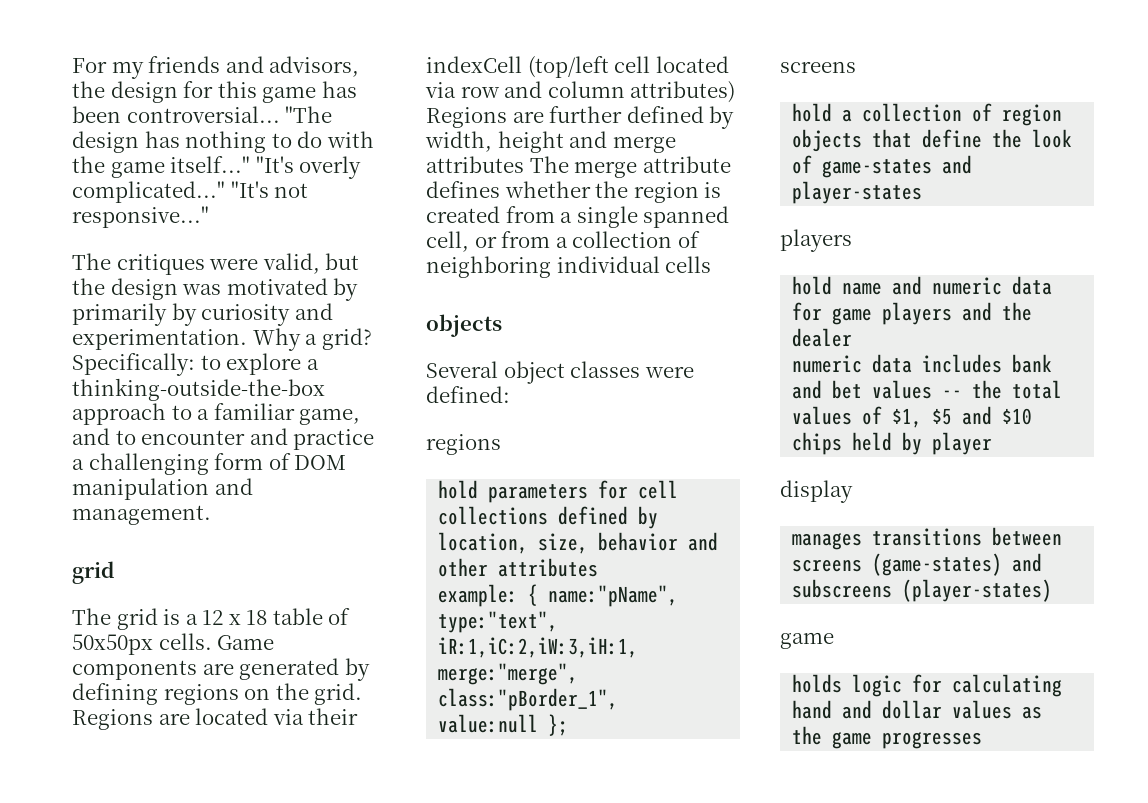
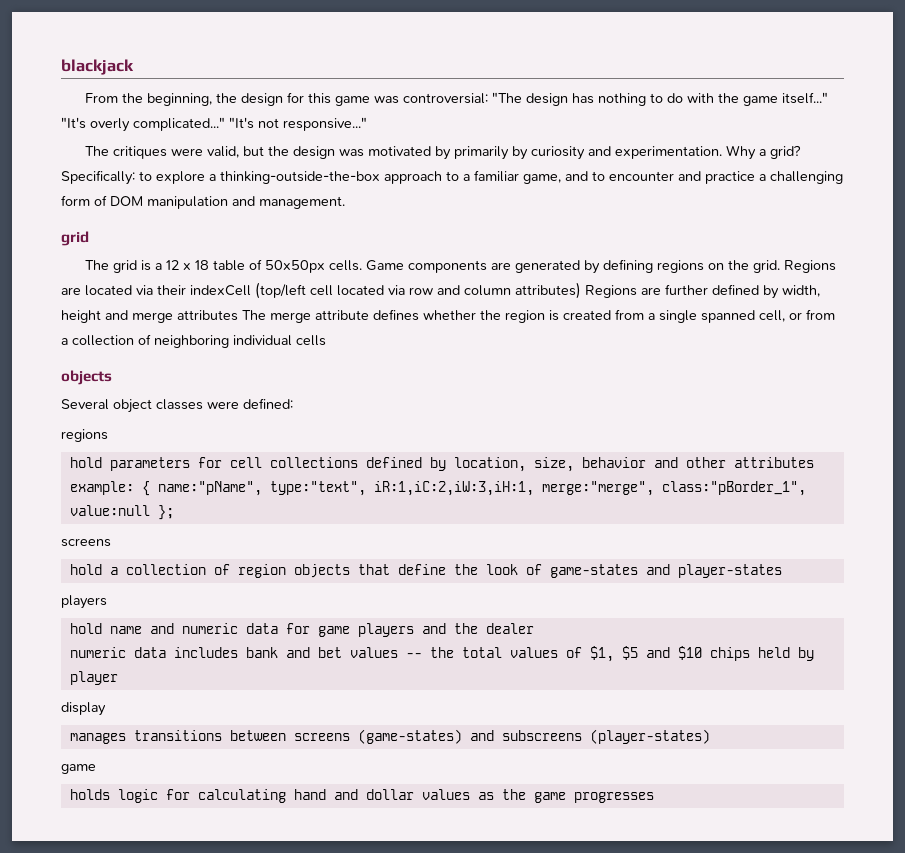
- For my friends and advisors, the design for this game has been controversial... "The design has nothing to do with the game itself..."
+ blackjack
+ From the beginning, the design for this game was controversial: "The design has nothing to do with the game itself..."

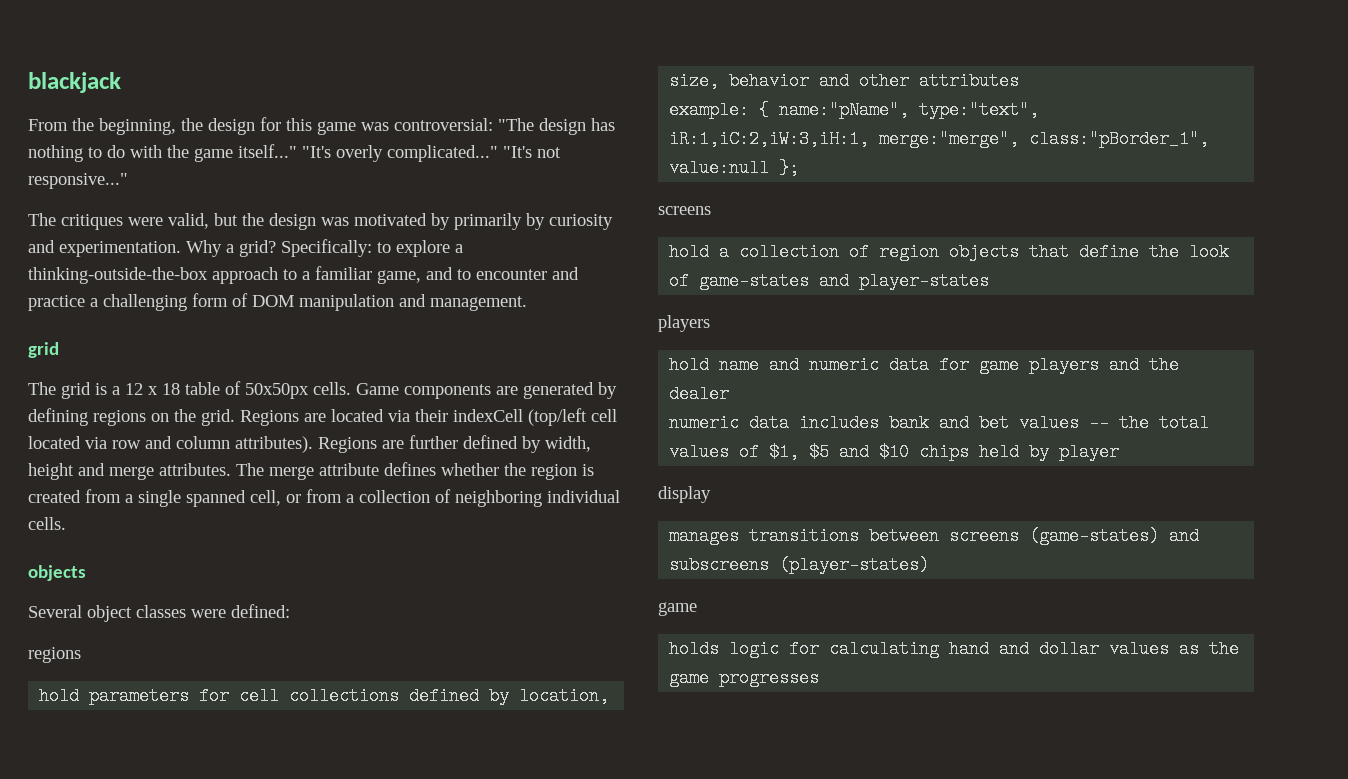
- Regions are located via their indexCell (top/left cell located via row and column attributes) Regions are further defined by width, height and merge attributes The merge attribute defines whether the region is created from a single spanned cell, or from a collection of neighboring individual cells
+ Regions are located via their indexCell (top/left cell located via row and column attributes). Regions are further defined by width, height and merge attributes. The merge attribute defines whether the region is created from a single spanned cell, or from a collection of neighboring individual cells.

